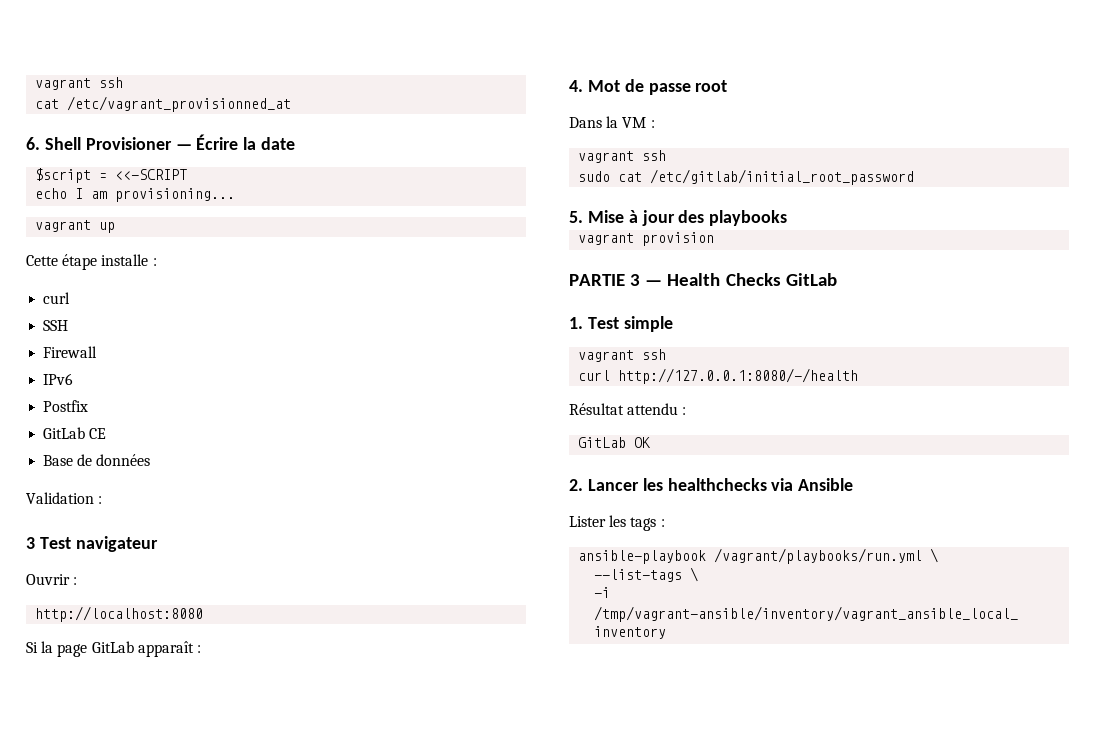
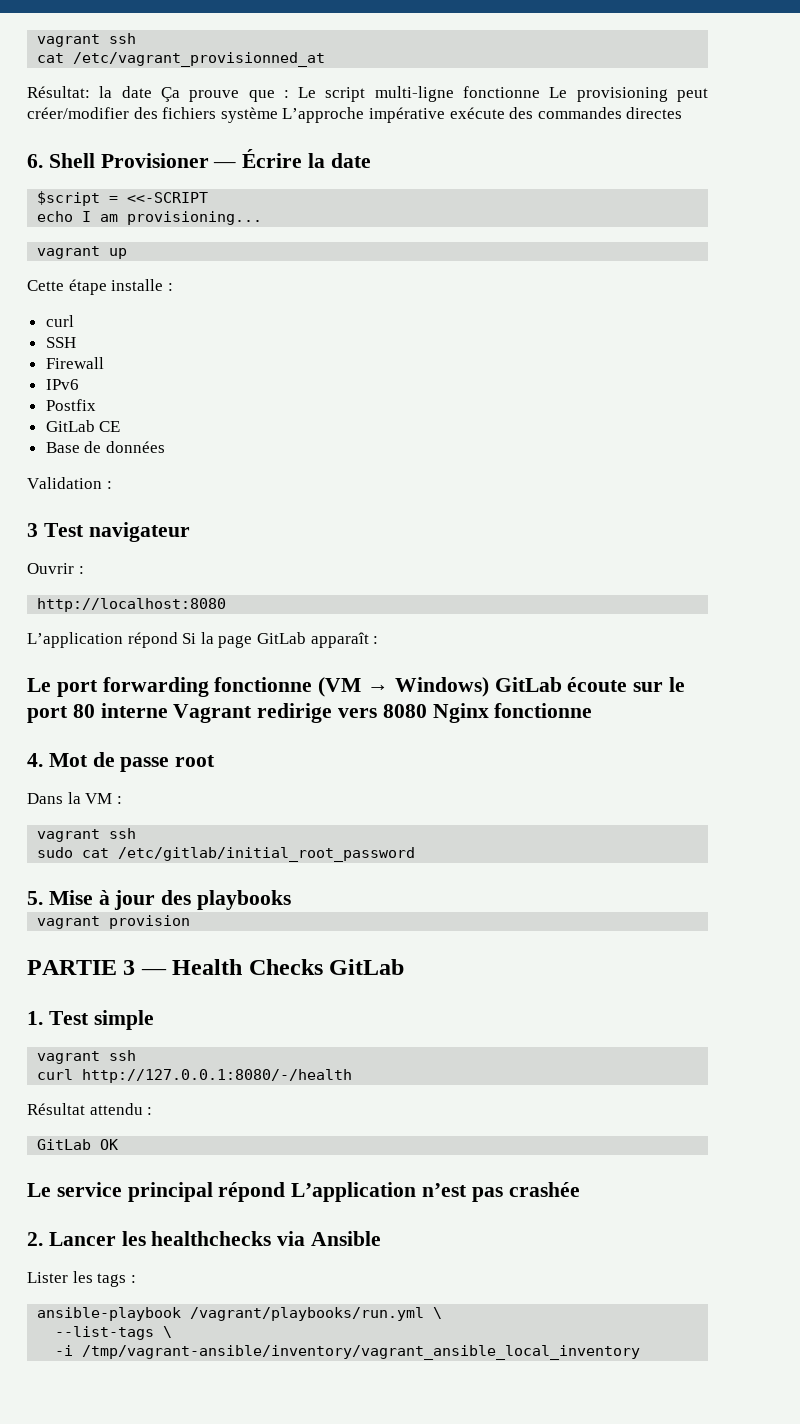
+ Résultat: la date Ça prouve que : Le script multi-ligne fonctionne Le provisioning peut créer/modifier des fichiers système L’approche impérative exécute des commandes directes
- Si la page GitLab apparaît :
+ L’application répond Si la page GitLab apparaît :
+ Le port forwarding fonctionne (VM → Windows) GitLab écoute sur le port 80 interne Vagrant redirige vers 8080 Nginx fonctionne
+ Le service principal répond L’application n’est pas crashée

